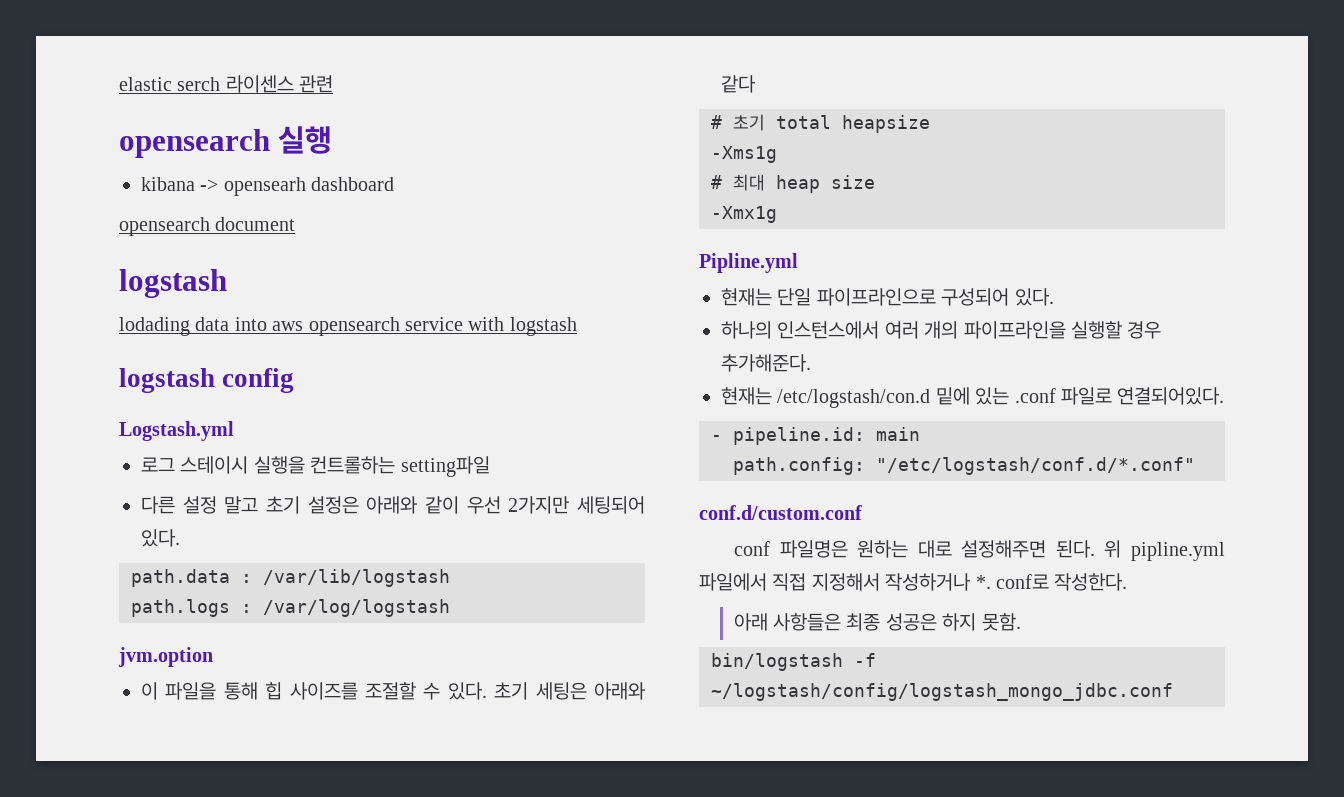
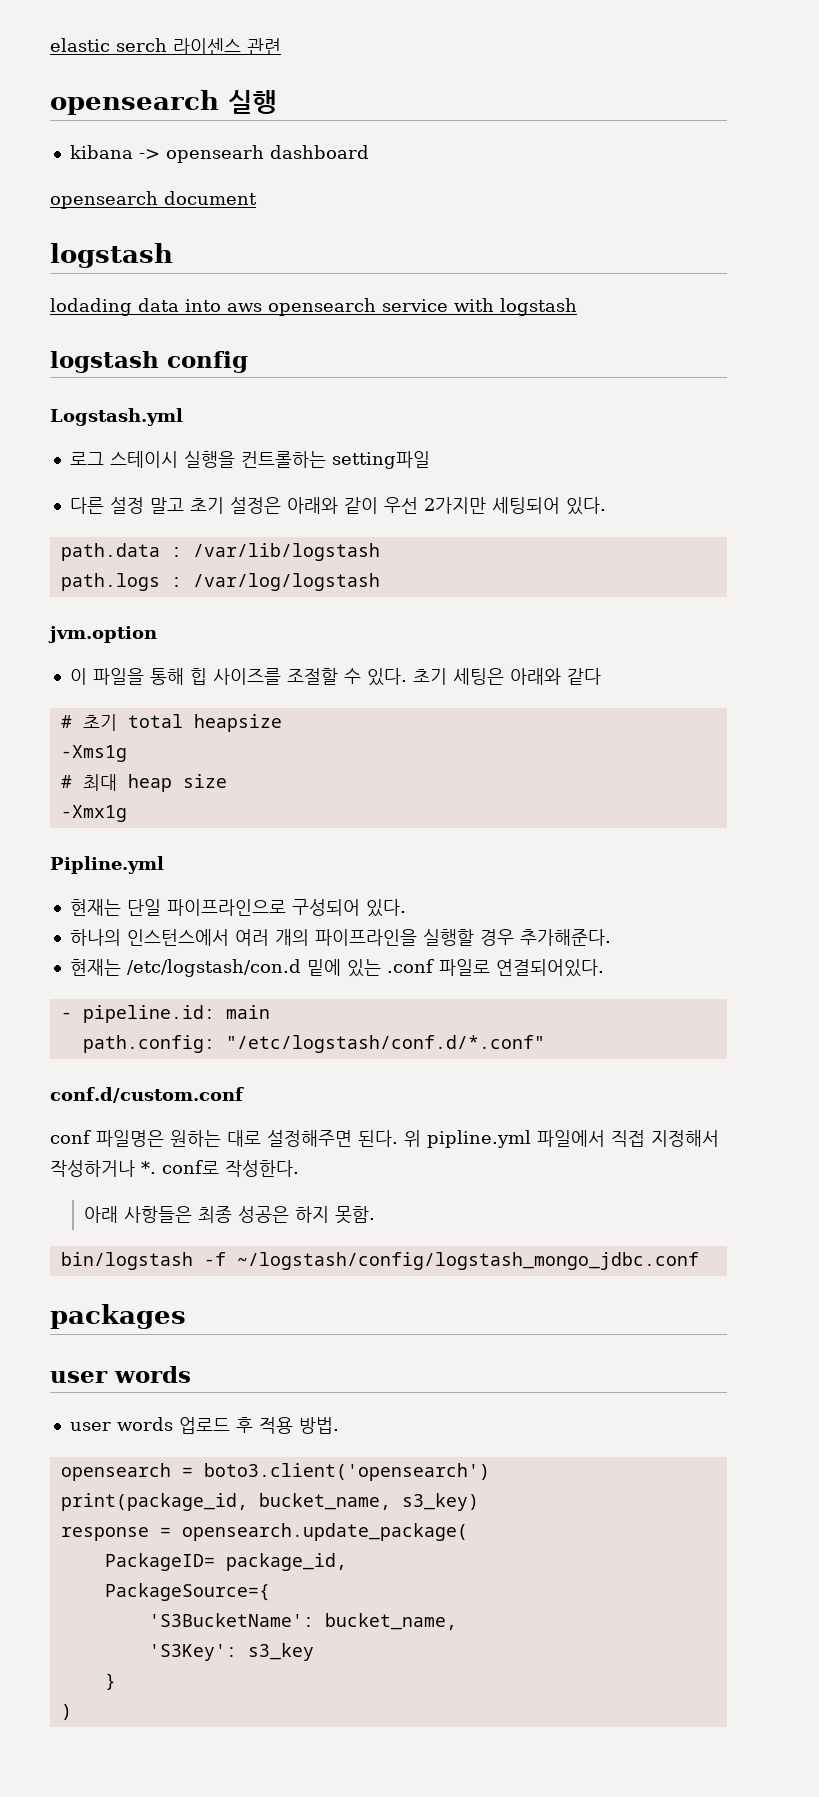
+ packages
+ user words
+ user words 업로드 후 적용 방법.
+ opensearch = boto3.client('opensearch')
+ print(package_id, bucket_name, s3_key)
+ response = opensearch.update_package(
+ PackageID= package_id,
+ PackageSource={
+ 'S3BucketName': bucket_name,
+ 'S3Key': s3_key
+ }
+ )

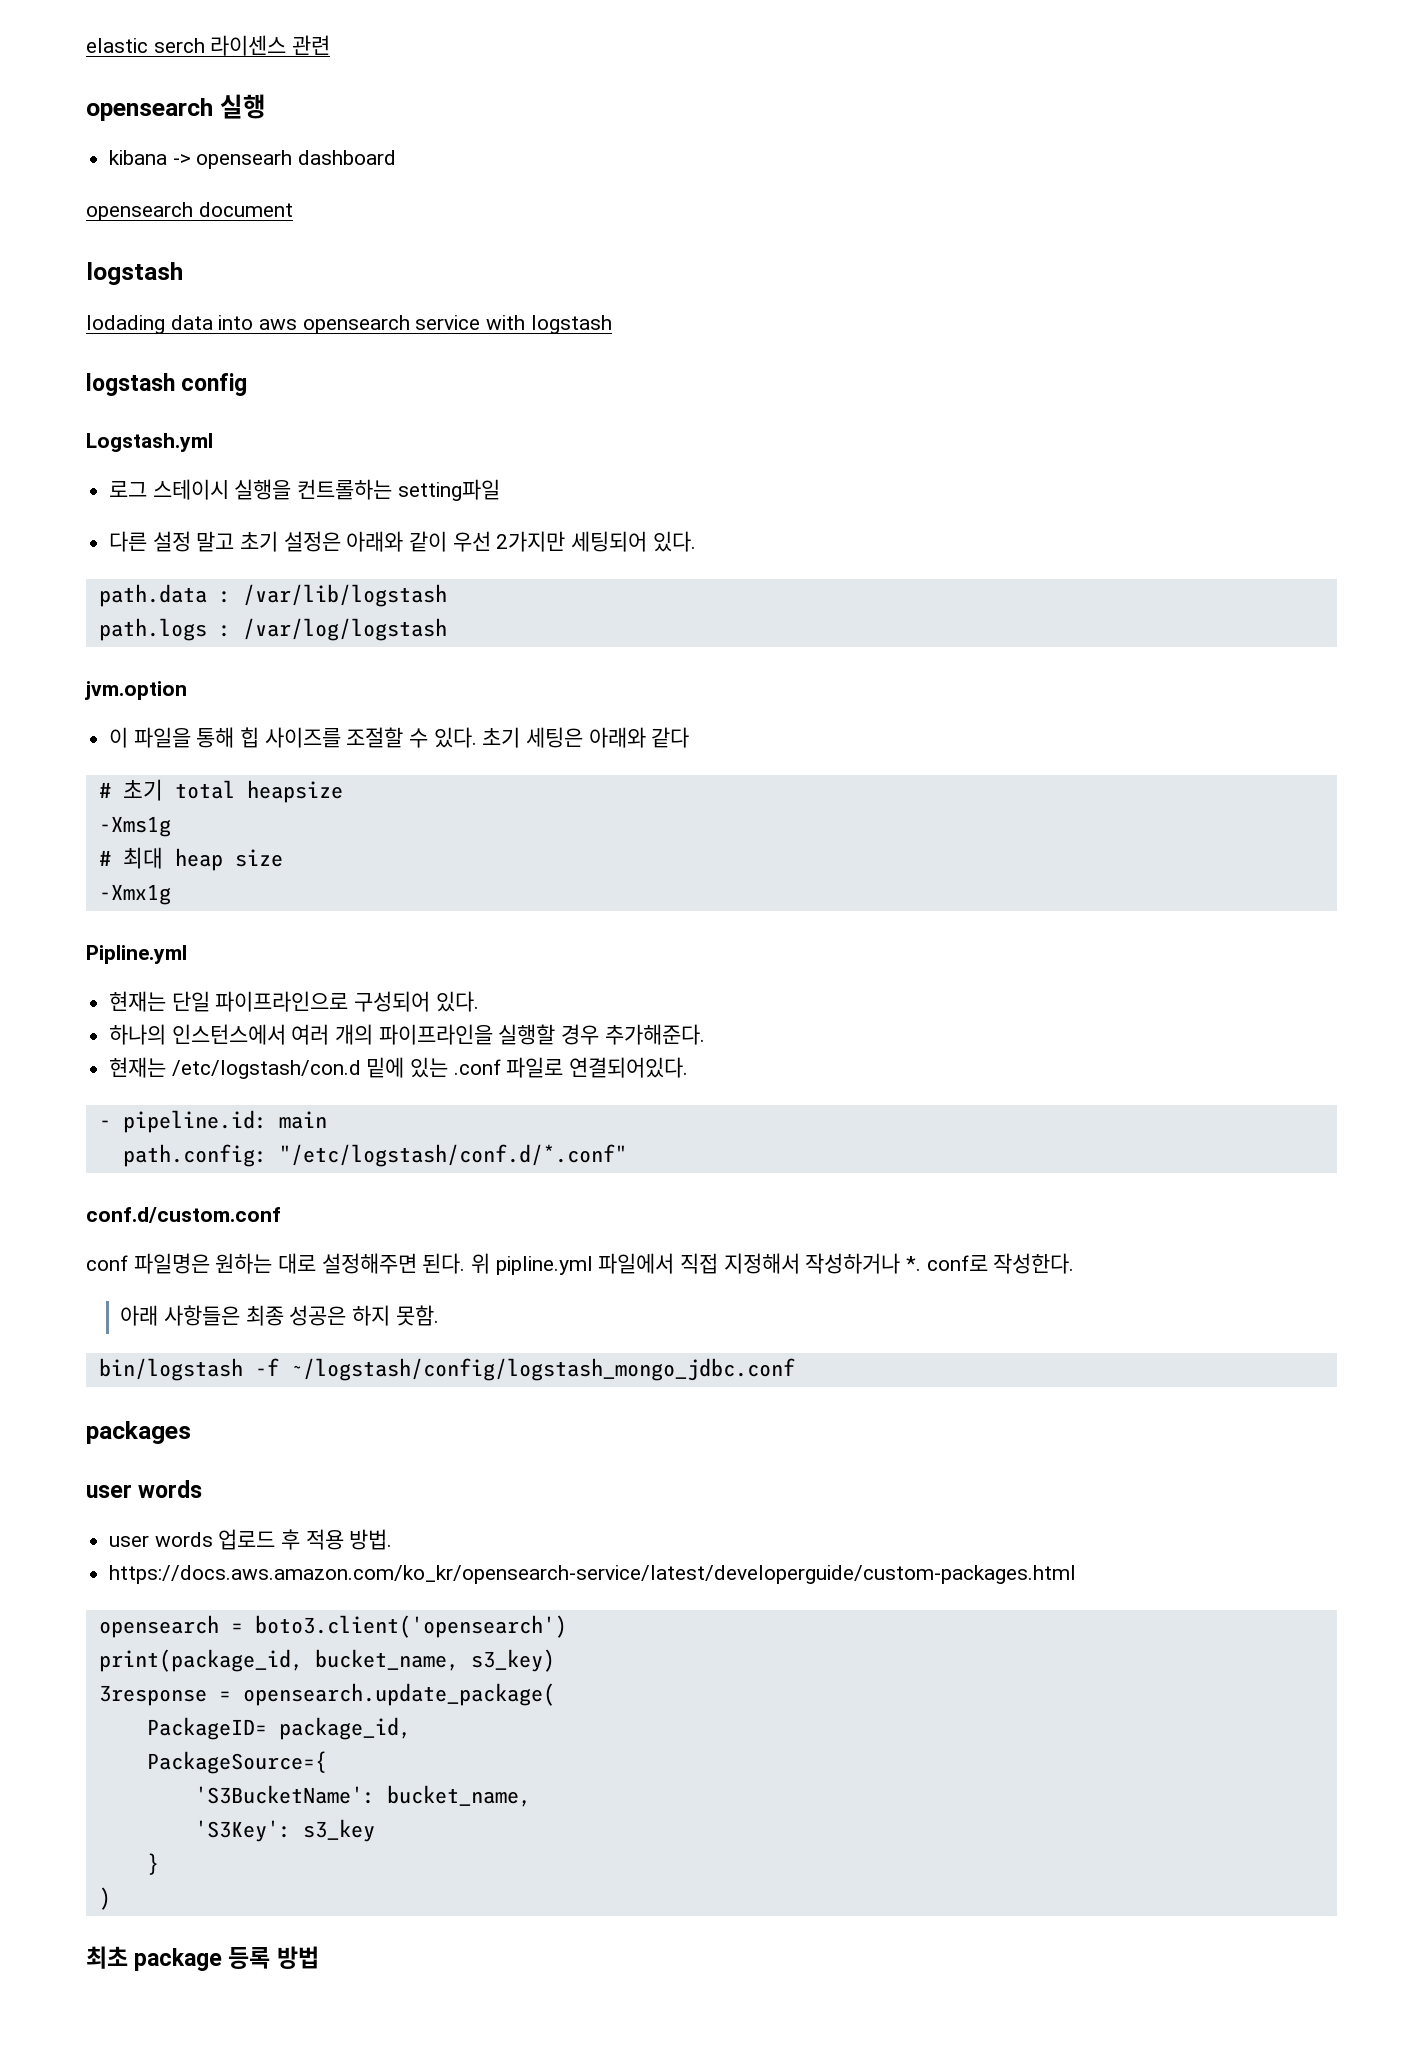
+ https://docs.aws.amazon.com/ko_kr/opensearch-service/latest/developerguide/custom-packages.html
- response = opensearch.update_package(
+ 3response = opensearch.update_package(
+ 최초 package 등록 방법

